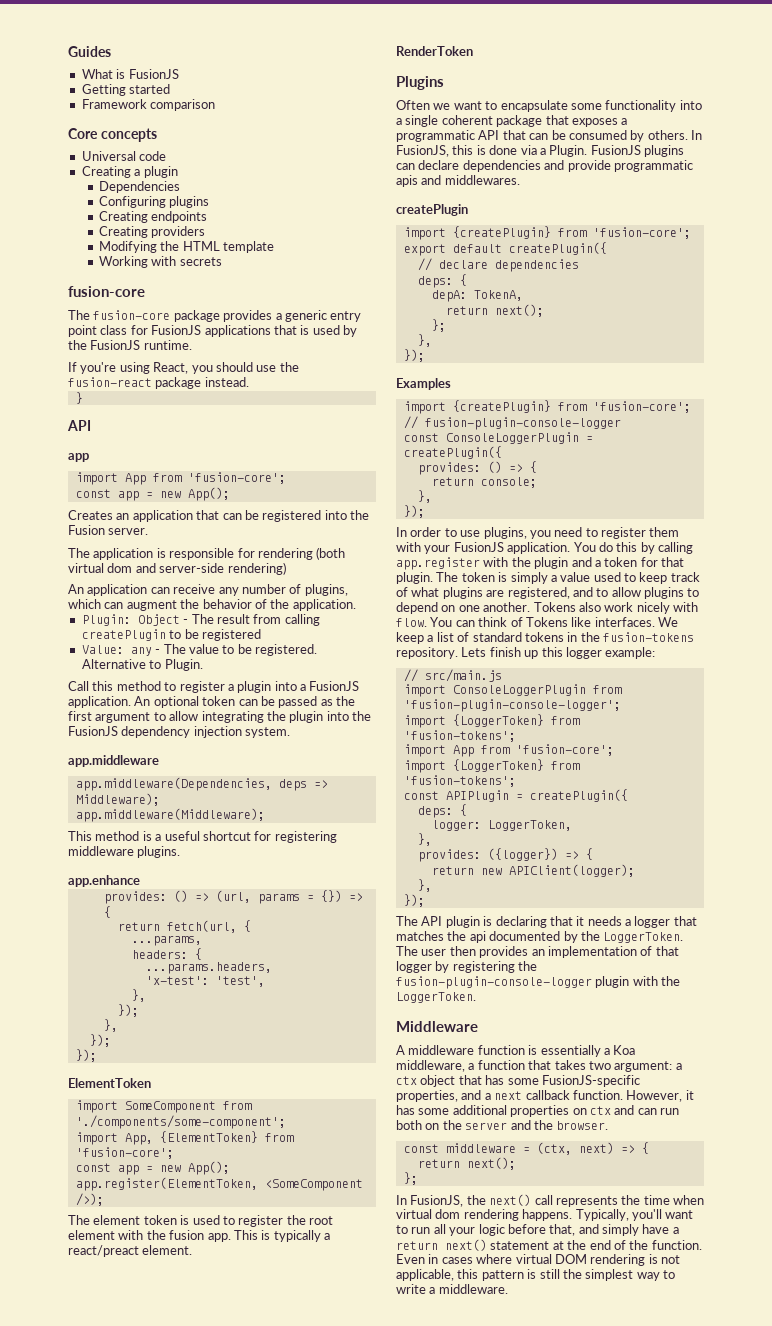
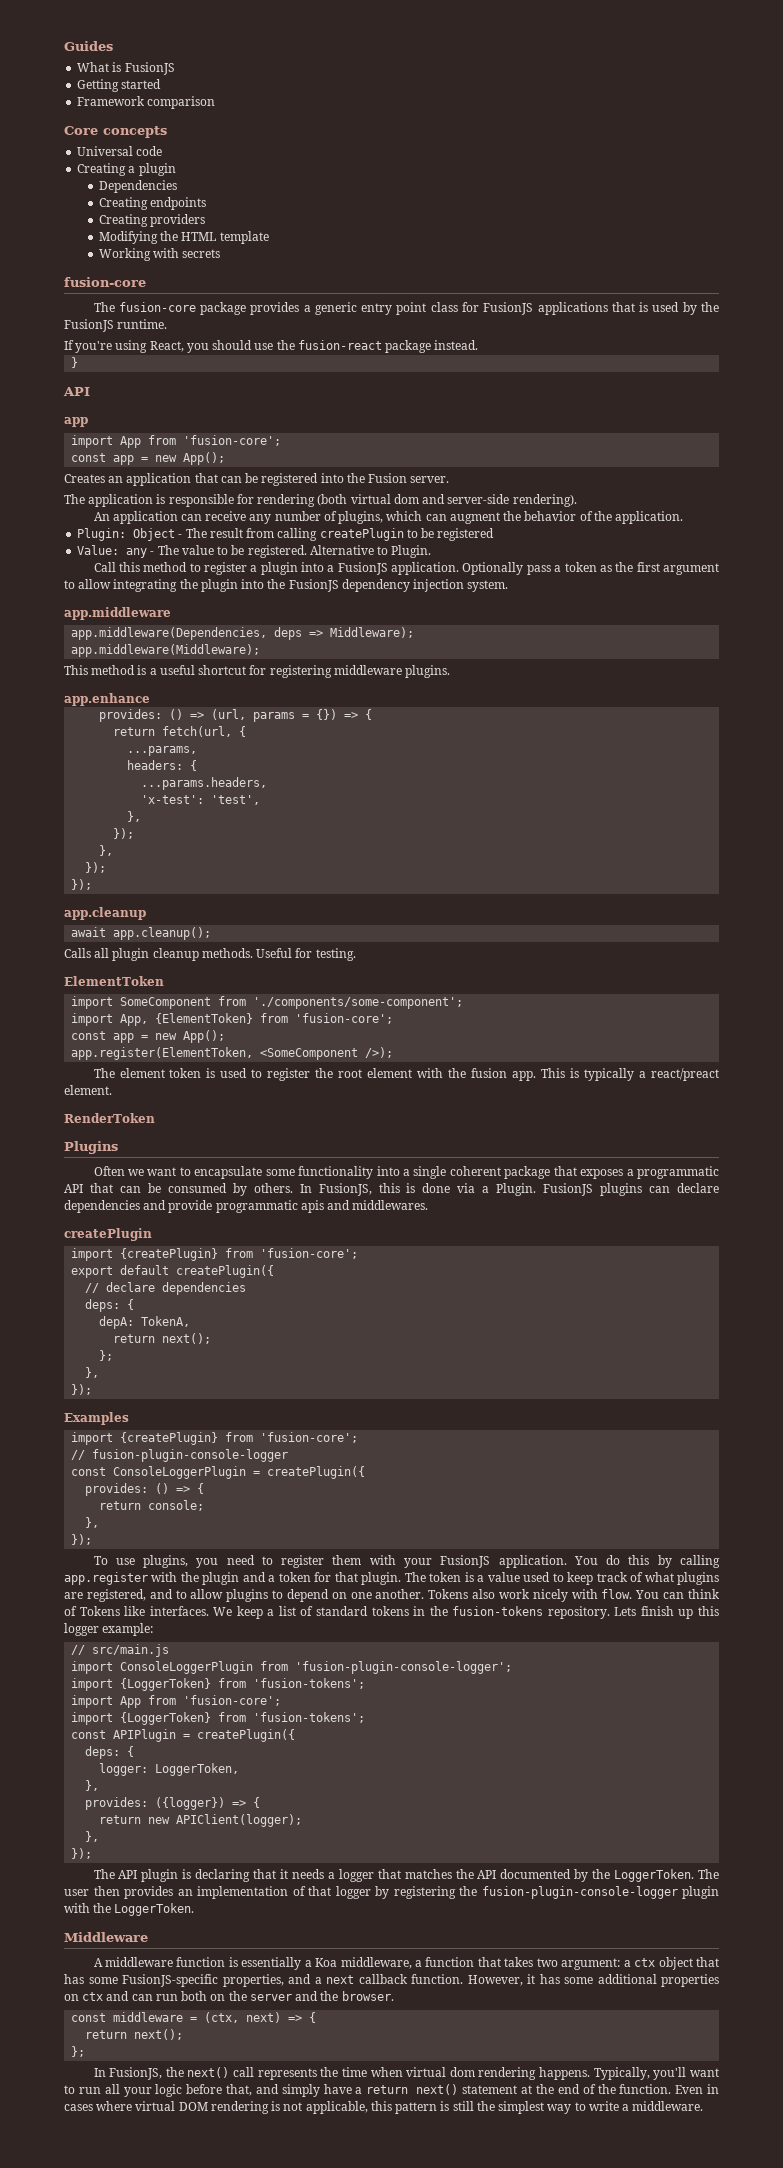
- Configuring plugins
- The application is responsible for rendering (both virtual dom and server-side rendering)
+ The application is responsible for rendering (both virtual dom and server-side rendering).
- An optional token can be passed as the first argument to allow integrating the plugin into the FusionJS dependency injection system.
+ Optionally pass a token as the first argument to allow integrating the plugin into the FusionJS dependency injection system.
+ app.cleanup
+ await app.cleanup();
+ Calls all plugin cleanup methods. Useful for testing.
- In order to use plugins, you need to register them with your FusionJS application.
+ To use plugins, you need to register them with your FusionJS application.
- The token is simply a value used to keep track of what plugins are registered, and to allow plugins to depend on one another.
+ The token is a value used to keep track of what plugins are registered, and to allow plugins to depend on one another.
- The API plugin is declaring that it needs a logger that matches the api documented by the LoggerToken.
+ The API plugin is declaring that it needs a logger that matches the API documented by the LoggerToken.

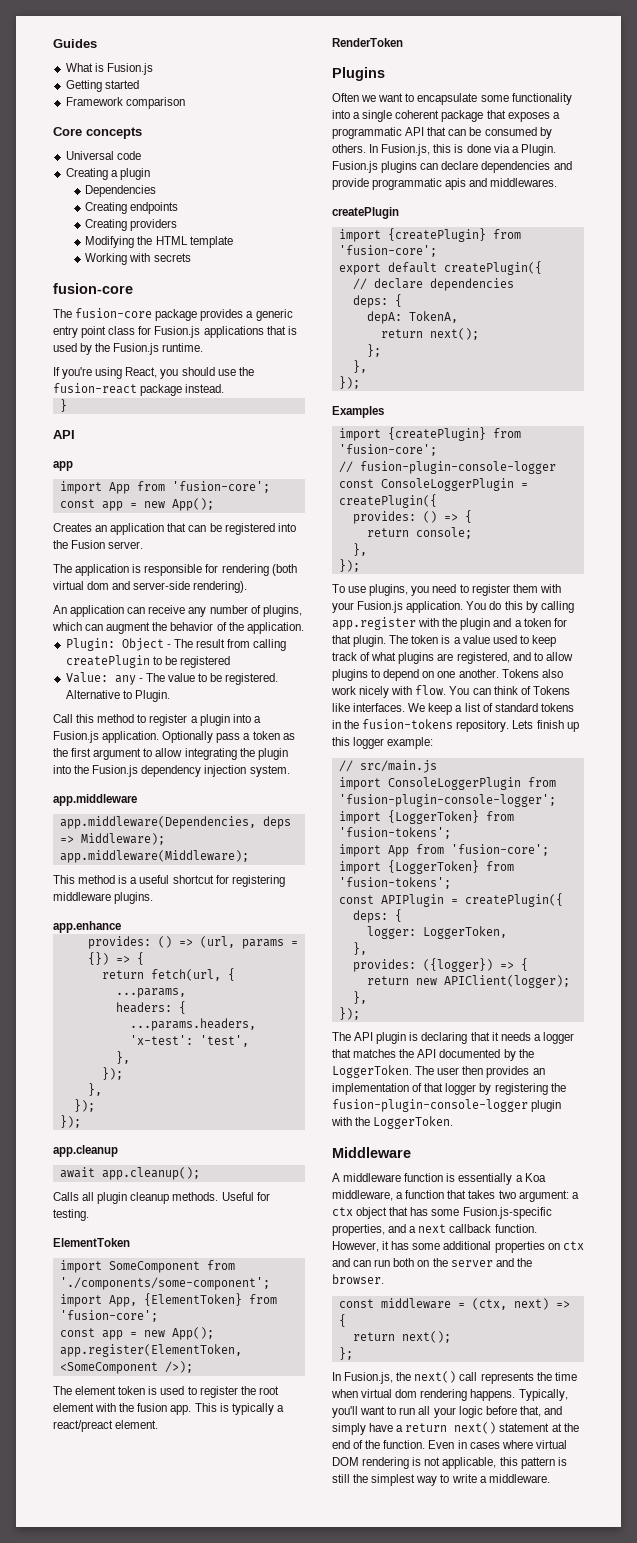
- What is FusionJS
+ What is Fusion.js
- The fusion-core package provides a generic entry point class for FusionJS applications that is used by the FusionJS runtime.
+ The fusion-core package provides a generic entry point class for Fusion.js applications that is used by the Fusion.js runtime.
- Call this method to register a plugin into a FusionJS application.
+ Call this method to register a plugin into a Fusion.js application.
- Optionally pass a token as the first argument to allow integrating the plugin into the FusionJS dependency injection system.
+ Optionally pass a token as the first argument to allow integrating the plugin into the Fusion.js dependency injection system.
- In FusionJS, this is done via a Plugin.
+ In Fusion.js, this is done via a Plugin.
- FusionJS plugins can declare dependencies and provide programmatic apis and middlewares.
+ Fusion.js plugins can declare dependencies and provide programmatic apis and middlewares.
- To use plugins, you need to register them with your FusionJS application.
+ To use plugins, you need to register them with your Fusion.js application.
- A middleware function is essentially a Koa middleware, a function that takes two argument: a ctx object that has some FusionJS-specific properties, and a next callback function.
+ A middleware function is essentially a Koa middleware, a function that takes two argument: a ctx object that has some Fusion.js-specific properties, and a next callback function.
- In FusionJS, the next() call represents the time when virtual dom rendering happens.
+ In Fusion.js, the next() call represents the time when virtual dom rendering happens.

